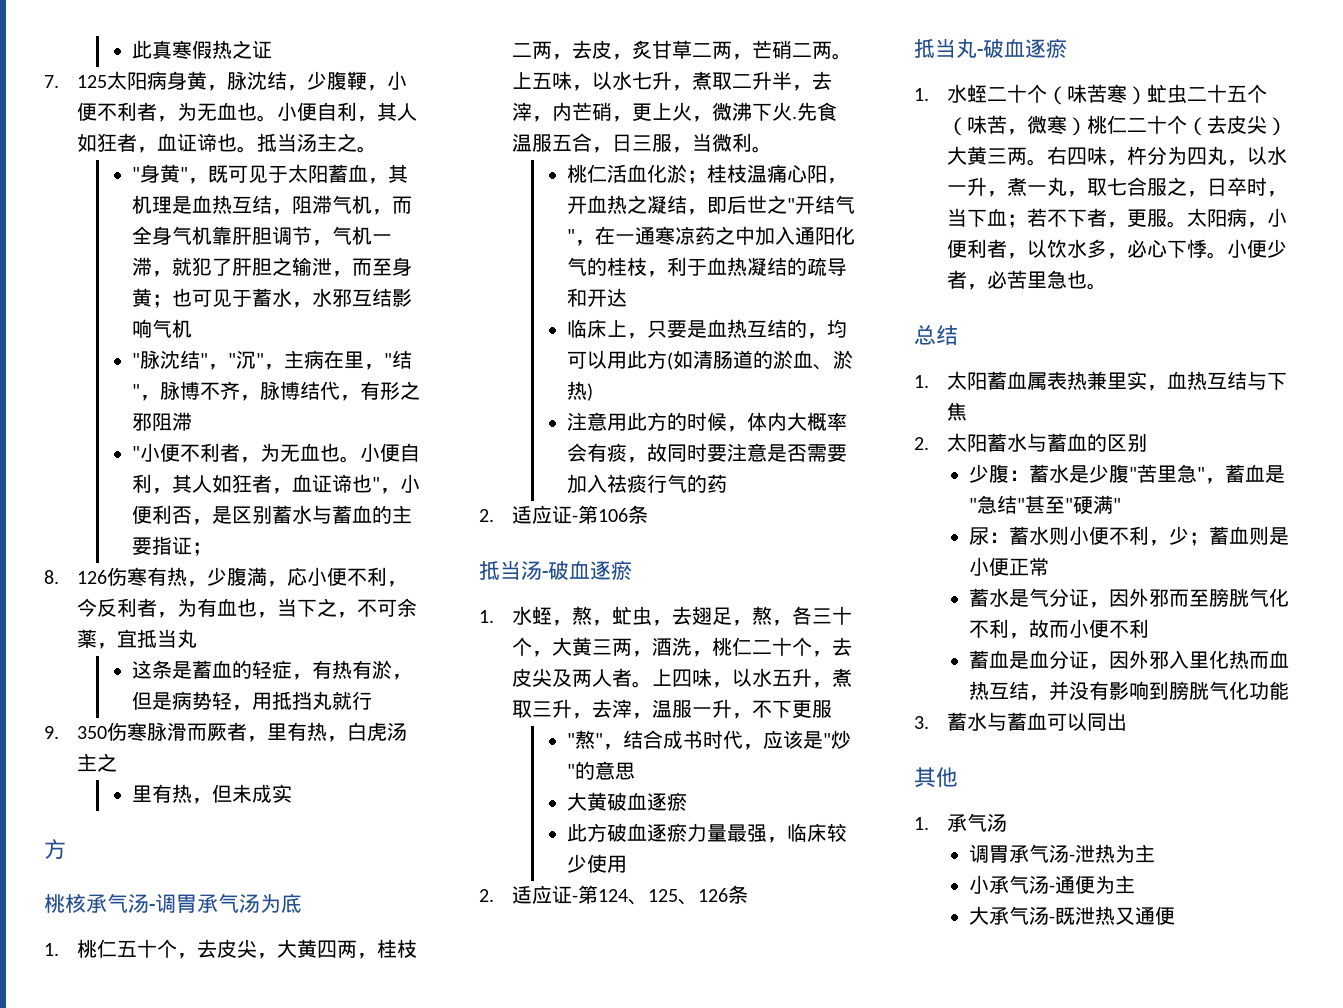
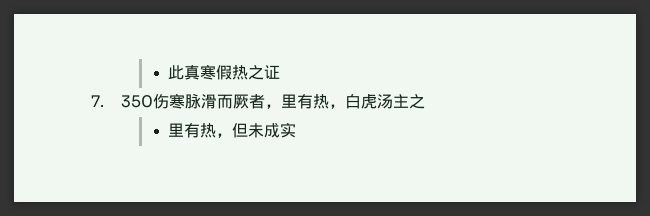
- 7. 125太阳病身黄，脉沈结，少腹鞕，小便不利者，为无血也。小便自利，其人如狂者，血证谛也。抵当汤主之。
- "身黄"，既可见于太阳蓄血，其机理是血热互结，阻滞气机，而全身气机靠肝胆调节，气机一滞，就犯了肝胆之输泄，而至身黄；也可见于蓄水，水邪互结影响气机
- "脉沈结"，"沉"，主病在里，"结"，脉博不齐，脉博结代，有形之邪阻滞
- "小便不利者，为无血也。小便自利，其人如狂者，血证谛也"，小便利否，是区别蓄水与蓄血的主要指证；
- 8. 126伤寒有热，少腹満，応小便不利，今反利者，为有血也，当下之，不可余薬，宜抵当丸
- 这条是蓄血的轻症，有热有淤，但是病势轻，用抵挡丸就行
- 9. 350伤寒脉滑而厥者，里有热，白虎汤主之
+ 7. 350伤寒脉滑而厥者，里有热，白虎汤主之
  里有热，但未成实
- 方
- 桃核承气汤-调胃承气汤为底
- 1.桃仁五十个，去皮尖，大黄四两，桂枝二两，去皮，炙甘草二两，芒硝二两。上五味，以水七升，煮取二升半，去滓，内芒硝，更上火，微沸下火.先食温服五合，日三服，当微利。
- 桃仁活血化淤；桂枝温痛心阳，开血热之凝结，即后世之"开结气"，在一通寒凉药之中加入通阳化气的桂枝，利于血热凝结的疏导和开达
- 临床上，只要是血热互结的，均可以用此方(如清肠道的淤血、淤热)
- 注意用此方的时候，体内大概率会有痰，故同时要注意是否需要加入祛痰行气的药
- 2.适应证-第106条
- 抵当汤-破血逐瘀
- 1.水蛭，熬，虻虫，去翅足，熬，各三十个，大黄三两，酒洗，桃仁二十个，去皮尖及两人者。上四味，以水五升，煮取三升，去滓，温服一升，不下更服
- "熬"，结合成书时代，应该是"炒"的意思
- 大黄破血逐瘀
- 此方破血逐瘀力量最强，临床较少使用
- 2.适应证-第124、125、126条
- 抵当丸-破血逐瘀
- 1.水蛭二十个（味苦寒）虻虫二十五个（味苦，微寒）桃仁二十个（去皮尖）大黄三两。右四味，杵分为四丸，以水一升，煮一丸，取七合服之，日卒时，当下血；若不下者，更服。太阳病，小便利者，以饮水多，必心下悸。小便少者，必苦里急也。
- 总结
- 1.太阳蓄血属表热兼里实，血热互结与下焦
- 2.太阳蓄水与蓄血的区别
- 少腹：蓄水是少腹"苦里急"，蓄血是"急结"甚至"硬满"
- 尿：蓄水则小便不利，少；蓄血则是小便正常
- 蓄水是气分证，因外邪而至膀胱气化不利，故而小便不利
- 蓄血是血分证，因外邪入里化热而血热互结，并没有影响到膀胱气化功能
- 3.蓄水与蓄血可以同出
- 其他
- 1.承气汤
- 调胃承气汤-泄热为主
- 小承气汤-通便为主
- 大承气汤-既泄热又通便

